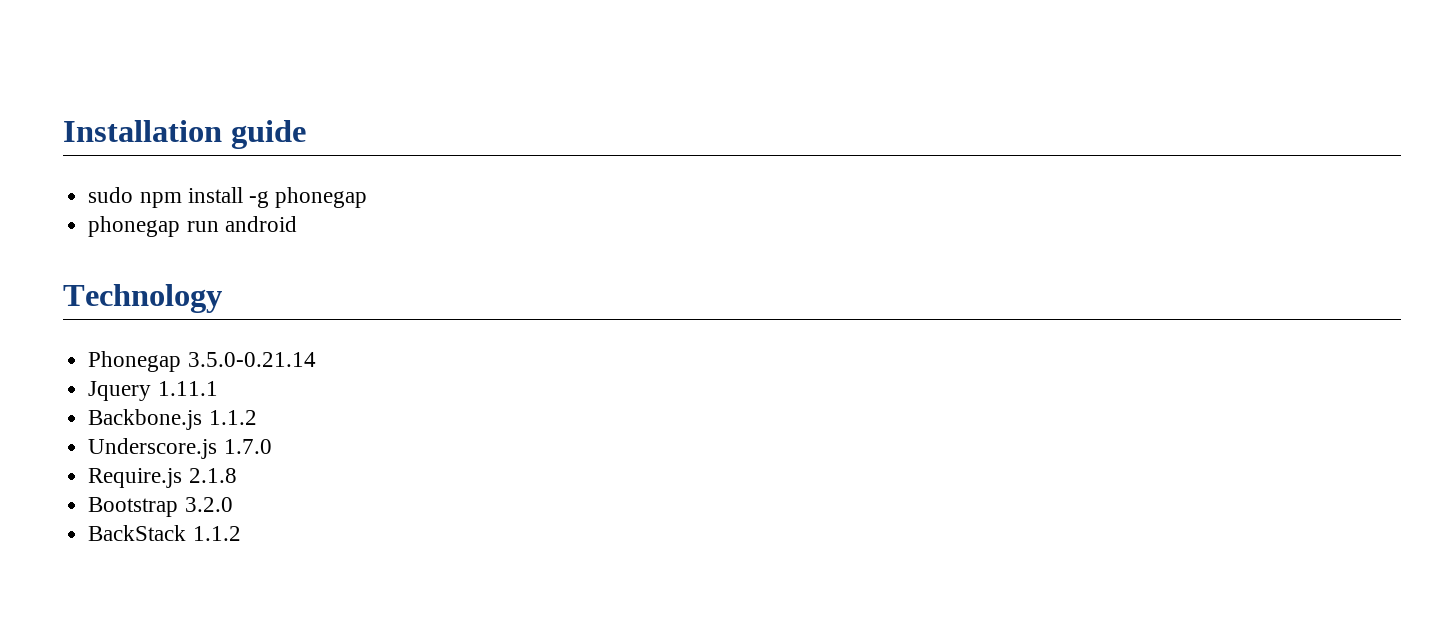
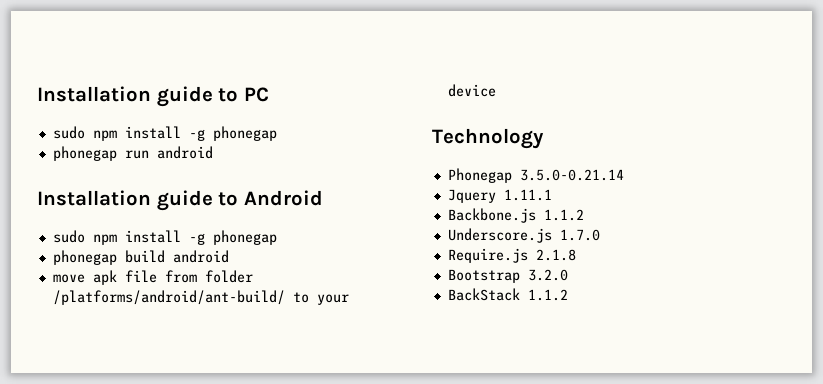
- Installation guide
+ Installation guide to PC
+ Installation guide to Android
+ sudo npm install -g phonegap
+ phonegap build android
+ move apk file from folder /platforms/android/ant-build/ to your device

